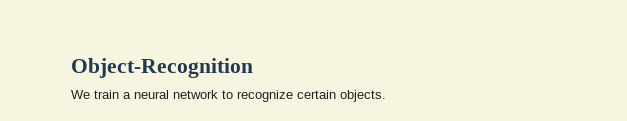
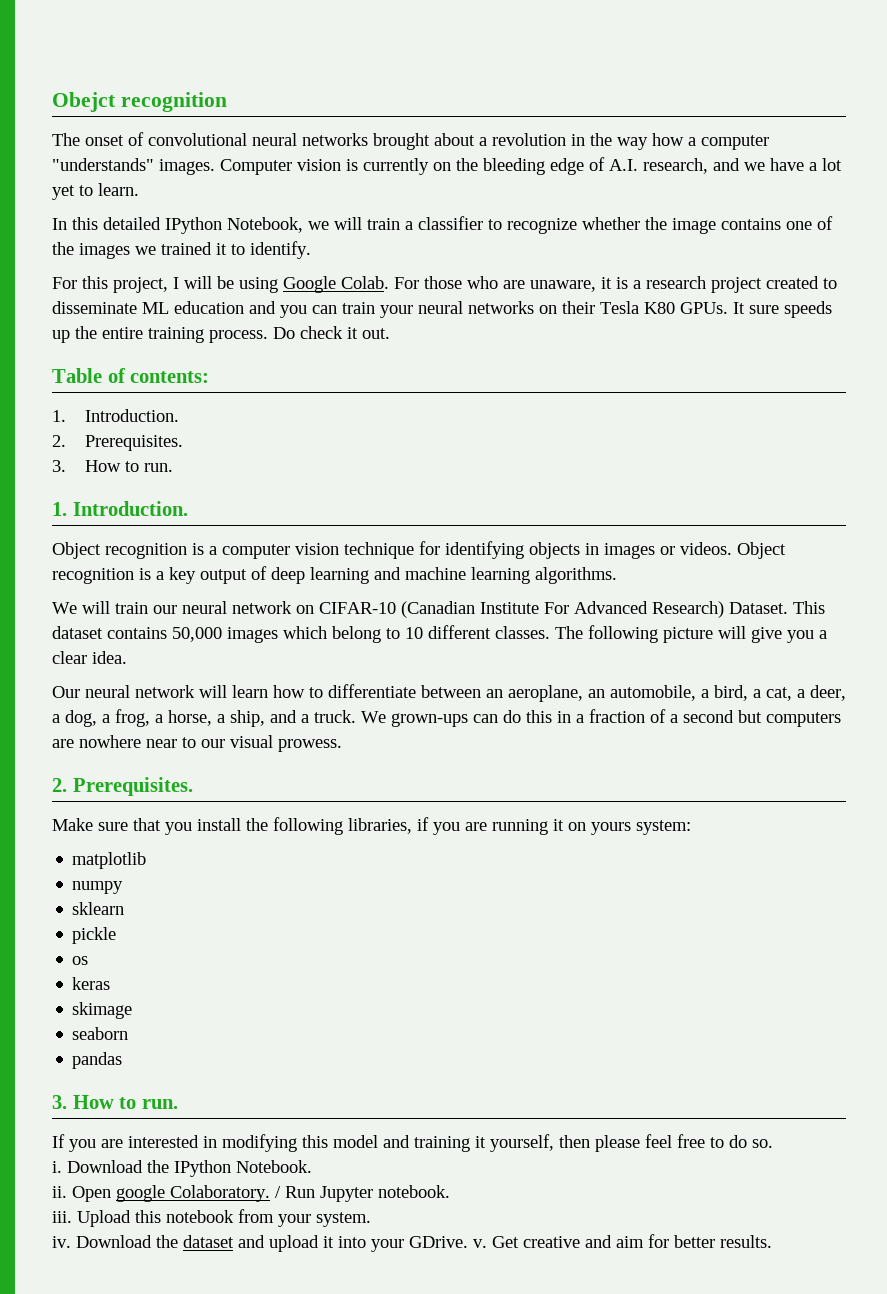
- Object-Recognition
- We train a neural network to recognize certain objects.
+ Obejct recognition
+ The onset of convolutional neural networks brought about a revolution in the way how a computer "understands" images. Computer vision is currently on the bleeding edge of A.I. research, and we have a lot yet to learn.
+ In this detailed IPython Notebook, we will train a classifier to recognize whether the image contains one of the images we trained it to identify.
+ For this project, I will be using Google Colab. For those who are unaware, it is a research project created to disseminate ML education and you can train your neural networks on their Tesla K80 GPUs. It sure speeds up the entire training process. Do check it out.
+ Table of contents:
+ 1. Introduction.
+ 2. Prerequisites.
+ 3. How to run.
+ 1. Introduction.
+ Object recognition is a computer vision technique for identifying objects in images or videos. Object recognition is a key output of deep learning and machine learning algorithms.
+ We will train our neural network on CIFAR-10 (Canadian Institute For Advanced Research) Dataset. This dataset contains 50,000 images which belong to 10 different classes. The following picture will give you a clear idea.
+ Our neural network will learn how to differentiate between an aeroplane, an automobile, a bird, a cat, a deer, a dog, a frog, a horse, a ship, and a truck. We grown-ups can do this in a fraction of a second but computers are nowhere near to our visual prowess.
+ 2. Prerequisites.
+ Make sure that you install the following libraries, if you are running it on yours system:
+ matplotlib
+ numpy
+ sklearn
+ pickle
+ os
+ keras
+ skimage
+ seaborn
+ pandas
+ 3. How to run.
+ If you are interested in modifying this model and training it yourself, then please feel free to do so.
+ i. Download the IPython Notebook.
+ ii. Open google Colaboratory. / Run Jupyter notebook.
+ iii. Upload this notebook from your system.
+ iv. Download the dataset and upload it into your GDrive. v. Get creative and aim for better results.

